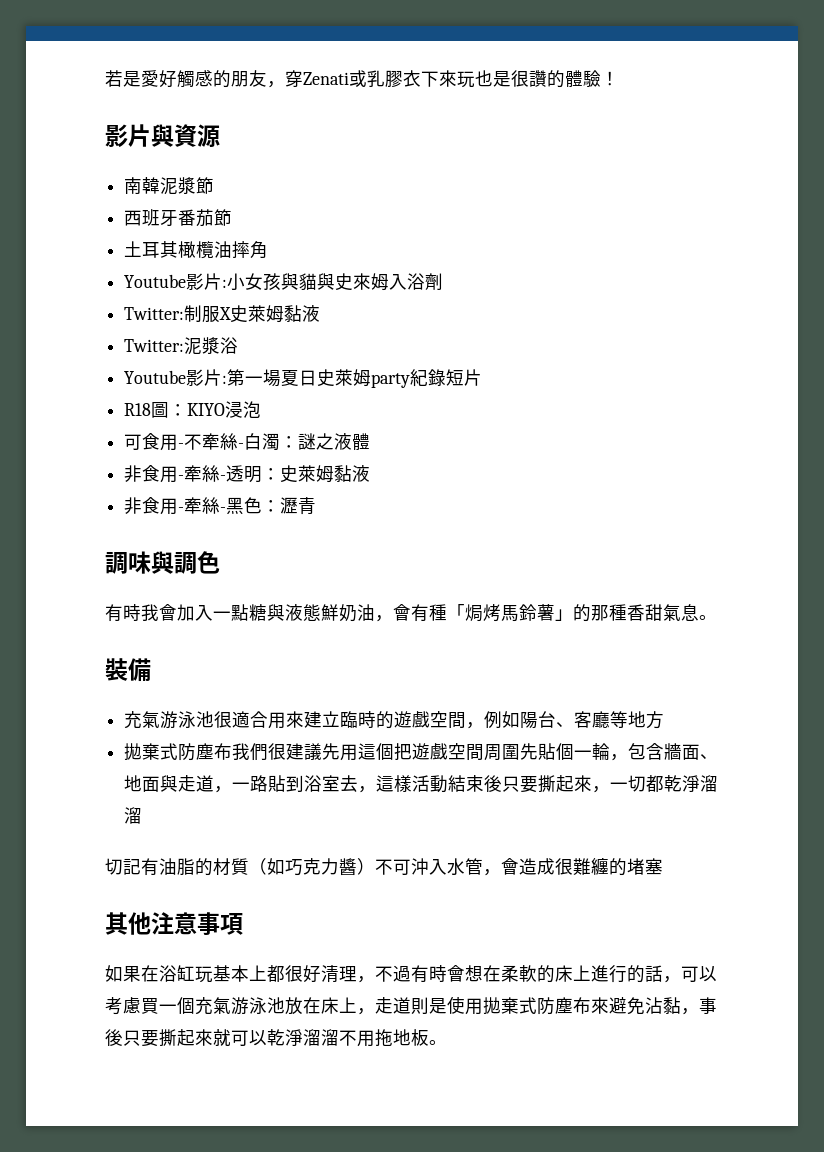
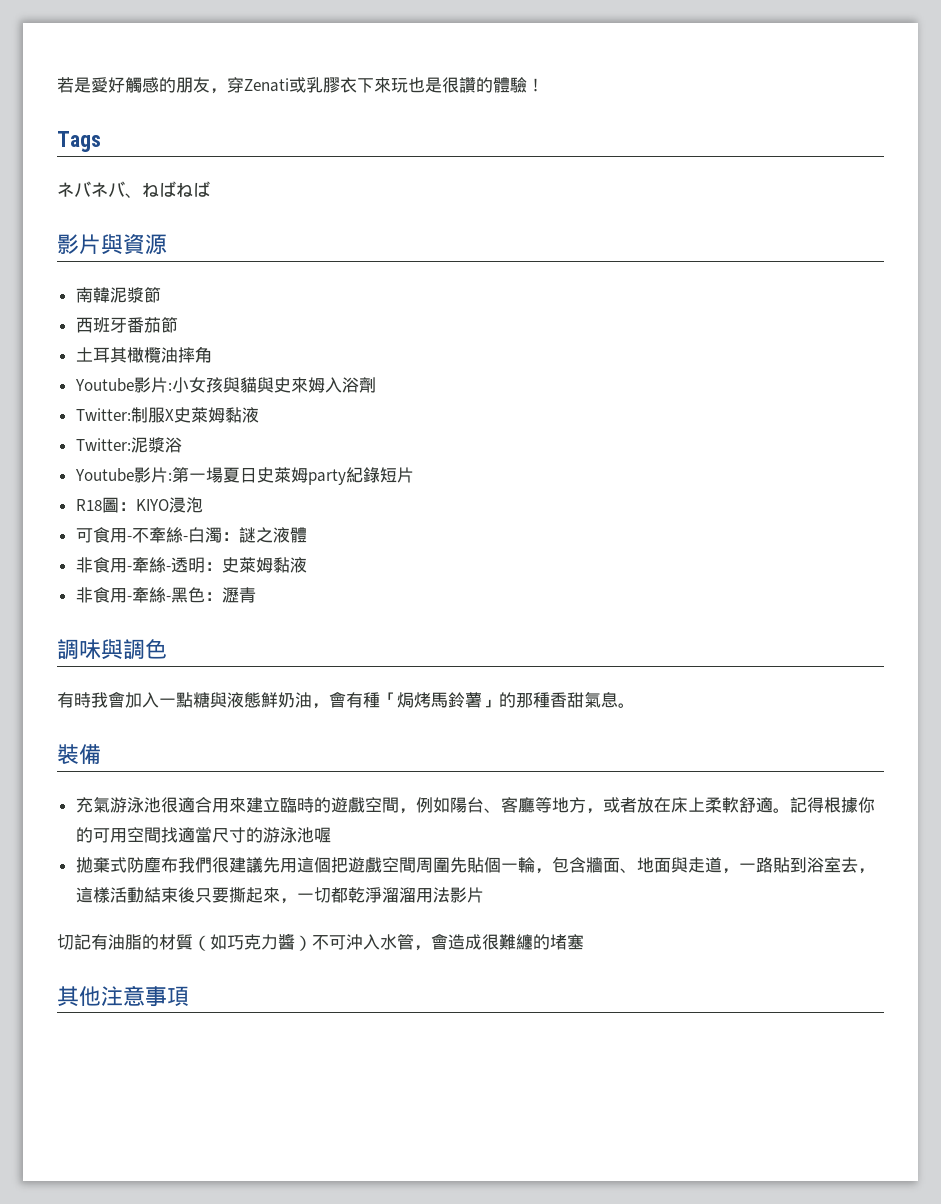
+ Tags
+ ネバネバ、ねばねば
- 充氣游泳池很適合用來建立臨時的遊戲空間，例如陽台、客廳等地方
+ 充氣游泳池很適合用來建立臨時的遊戲空間，例如陽台、客廳等地方，或者放在床上柔軟舒適。記得根據你的可用空間找適當尺寸的游泳池喔
- 拋棄式防塵布我們很建議先用這個把遊戲空間周圍先貼個一輪，包含牆面、地面與走道，一路貼到浴室去，這樣活動結束後只要撕起來，一切都乾淨溜溜
+ 拋棄式防塵布我們很建議先用這個把遊戲空間周圍先貼個一輪，包含牆面、地面與走道，一路貼到浴室去，這樣活動結束後只要撕起來，一切都乾淨溜溜用法影片
- 如果在浴缸玩基本上都很好清理，不過有時會想在柔軟的床上進行的話，可以考慮買一個充氣游泳池放在床上，走道則是使用拋棄式防塵布來避免沾黏，事後只要撕起來就可以乾淨溜溜不用拖地板。

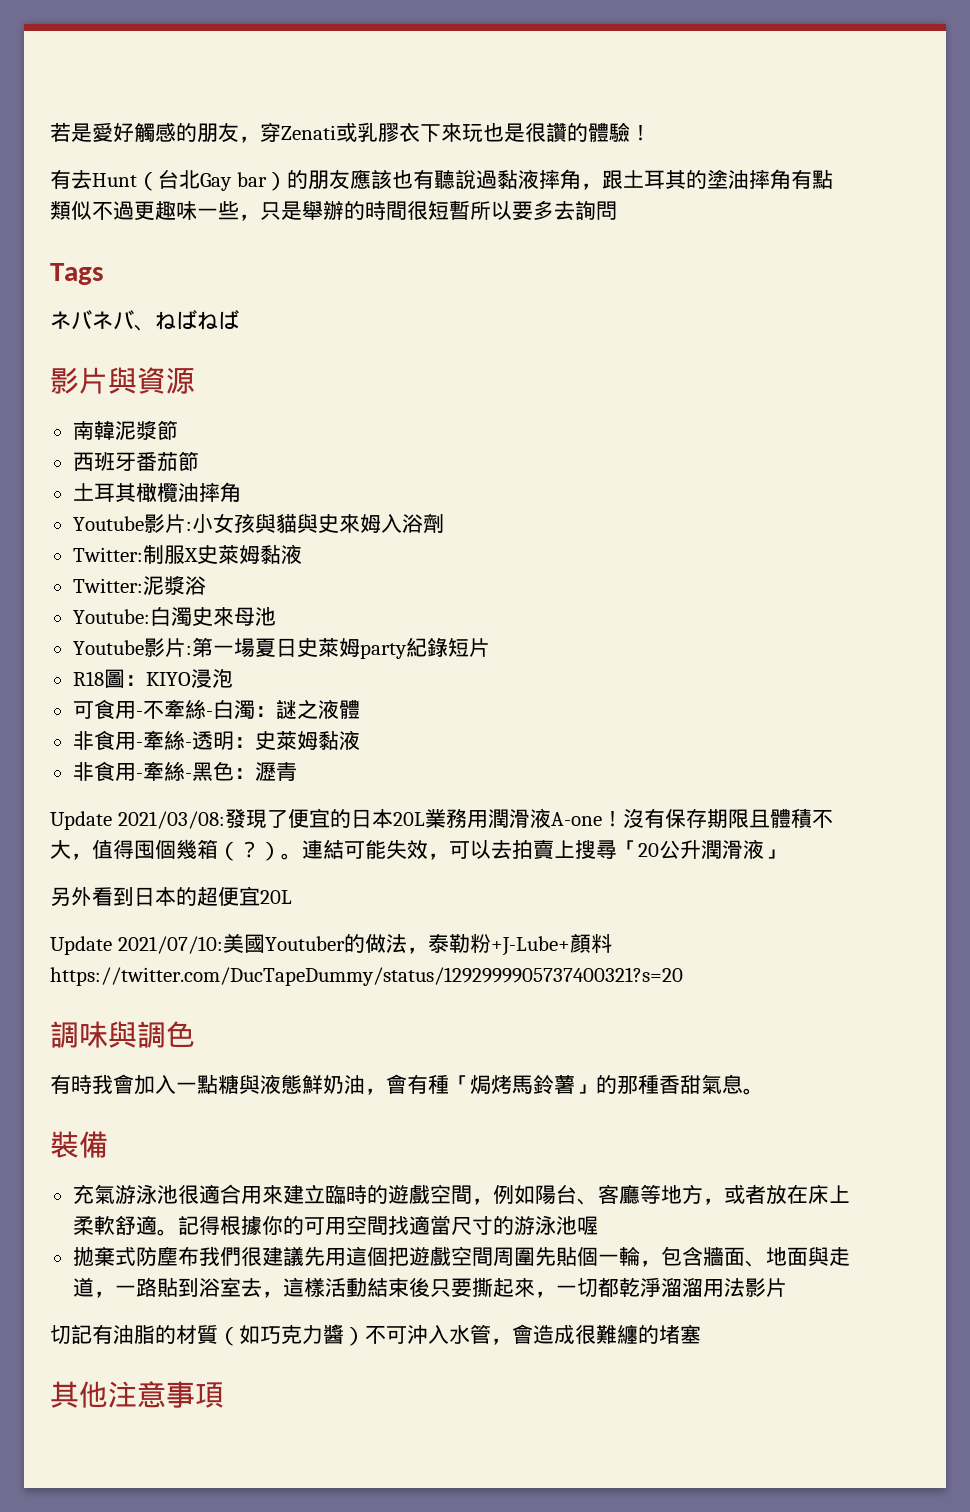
+ 有去Hunt（台北Gay bar）的朋友應該也有聽說過黏液摔角，跟土耳其的塗油摔角有點類似不過更趣味一些，只是舉辦的時間很短暫所以要多去詢問
+ Youtube:白濁史來母池
+ Update 2021/03/08:發現了便宜的日本20L業務用潤滑液A-one！沒有保存期限且體積不大，值得囤個幾箱（？）。連結可能失效，可以去拍賣上搜尋「20公升潤滑液」
+ 另外看到日本的超便宜20L
+ Update 2021/07/10:美國Youtuber的做法，泰勒粉+J-Lube+顏料https://twitter.com/DucTapeDummy/status/1292999905737400321?s=20

